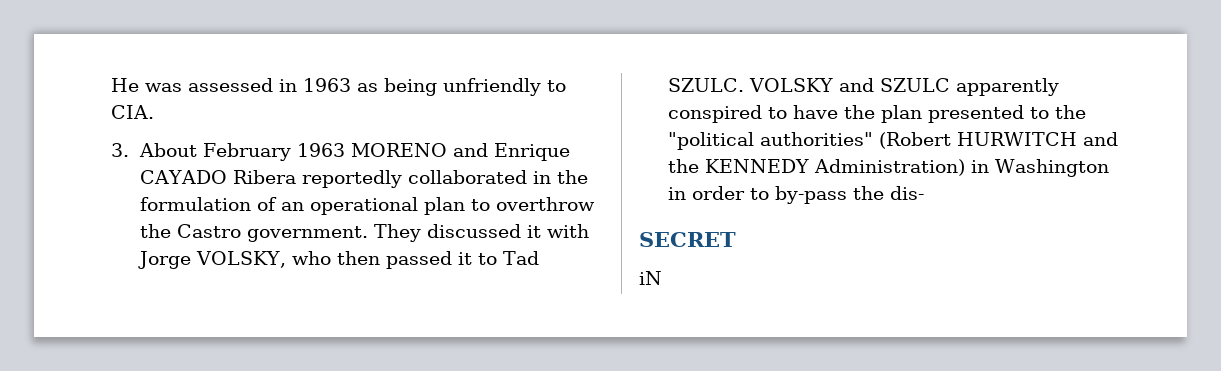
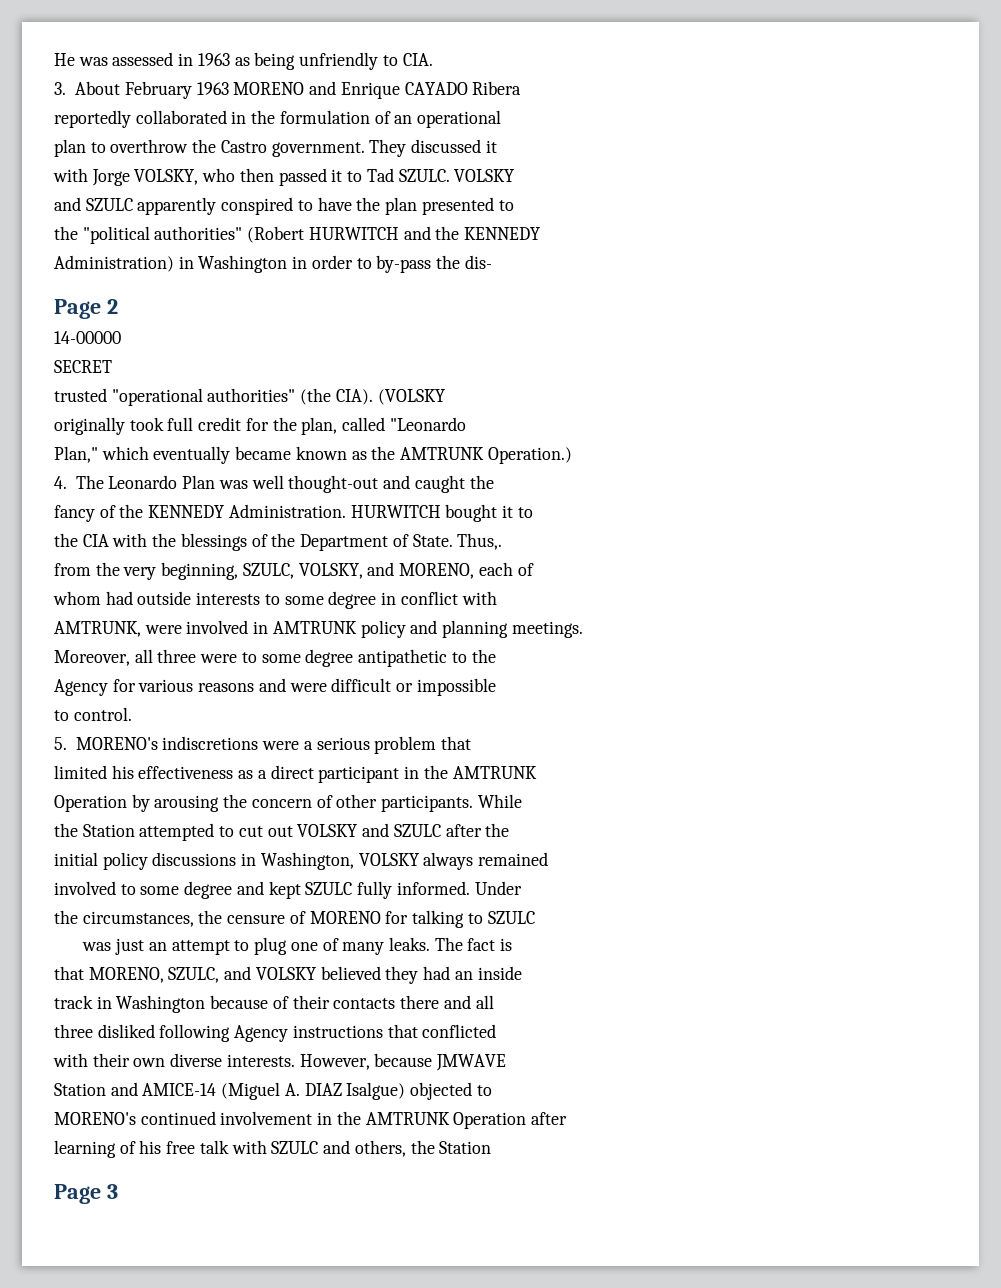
- 3. About February 1963 MORENO and Enrique CAYADO Ribera reportedly collaborated in the formulation of an operational plan to overthrow the Castro government.
+ 3. About February 1963 MORENO and Enrique CAYADO Ribera
+ reportedly collaborated in the formulation of an operational
+ plan to overthrow the Castro government.
- They discussed it with Jorge VOLSKY, who then passed it to Tad SZULC. VOLSKY and SZULC apparently conspired to have the plan presented to the "political authorities" (Robert HURWITCH and the KENNEDY Administration) in Washington in order to by-pass the dis-
+ They discussed it
+ with Jorge VOLSKY, who then passed it to Tad SZULC. VOLSKY
+ and SZULC apparently conspired to have the plan presented to
+ the "political authorities" (Robert HURWITCH and the KENNEDY
+ Administration) in Washington in order to by-pass the dis-
+ Page 2
+ 14-00000
  SECRET
- iN
+ trusted "operational authorities" (the CIA). (VOLSKY
+ originally took full credit for the plan, called "Leonardo
+ Plan," which eventually became known as the AMTRUNK Operation.)
+ 4. The Leonardo Plan was well thought-out and caught the
+ fancy of the KENNEDY Administration. HURWITCH bought it to
+ the CIA with the blessings of the Department of State. Thus,.
+ from the very beginning, SZULC, VOLSKY, and MORENO, each of
+ whom had outside interests to some degree in conflict with
+ AMTRUNK, were involved in AMTRUNK policy and planning meetings.
+ Moreover, all three were to some degree antipathetic to the
+ Agency for various reasons and were difficult or impossible
+ to control.
+ 5. MORENO's indiscretions were a serious problem that
+ limited his effectiveness as a direct participant in the AMTRUNK
+ Operation by arousing the concern of other participants. While
+ the Station attempted to cut out VOLSKY and SZULC after the
+ initial policy discussions in Washington, VOLSKY always remained
+ involved to some degree and kept SZULC fully informed. Under
+ the circumstances, the censure of MORENO for talking to SZULC
+ was just an attempt to plug one of many leaks. The fact is
+ that MORENO, SZULC, and VOLSKY believed they had an inside
+ track in Washington because of their contacts there and all
+ three disliked following Agency instructions that conflicted
+ with their own diverse interests. However, because JMWAVE
+ Station and AMICE-14 (Miguel A. DIAZ Isalgue) objected to
+ MORENO's continued involvement in the AMTRUNK Operation after
+ learning of his free talk with SZULC and others, the Station
+ Page 3

